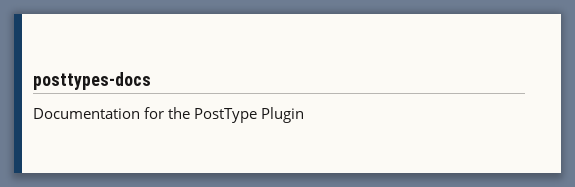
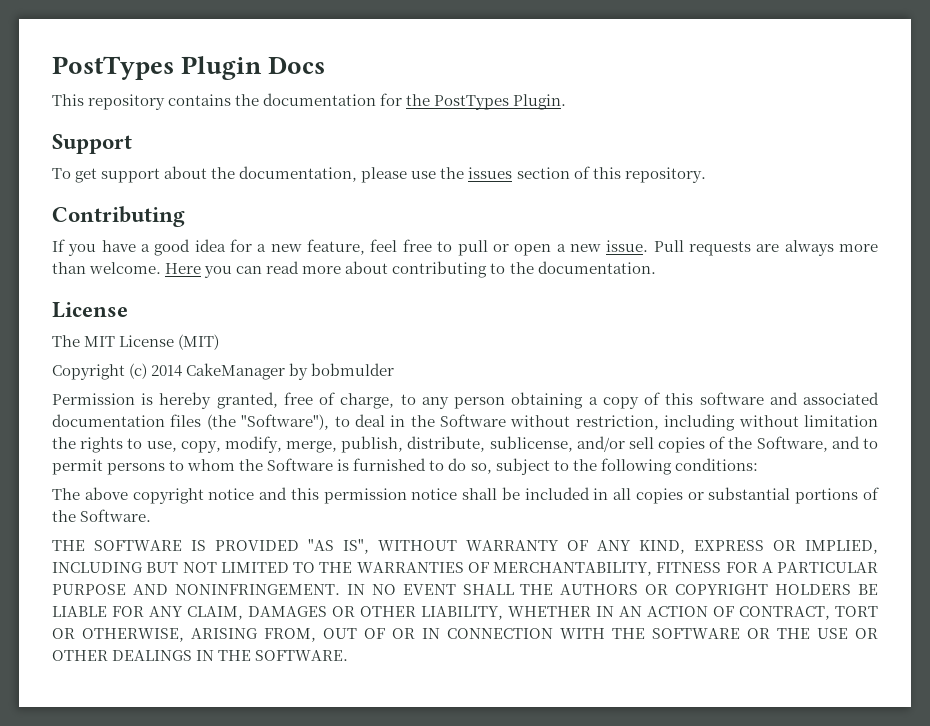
- posttypes-docs
- Documentation for the PostType Plugin
+ PostTypes Plugin Docs
+ This repository contains the documentation for the PostTypes Plugin.
+ Support
+ To get support about the documentation, please use the issues section of this repository.
+ Contributing
+ If you have a good idea for a new feature, feel free to pull or open a new issue. Pull requests are always more than welcome. Here you can read more about contributing to the documentation.
+ License
+ The MIT License (MIT)
+ Copyright (c) 2014 CakeManager by bobmulder
+ Permission is hereby granted, free of charge, to any person obtaining a copy of this software and associated documentation files (the "Software"), to deal in the Software without restriction, including without limitation the rights to use, copy, modify, merge, publish, distribute, sublicense, and/or sell copies of the Software, and to permit persons to whom the Software is furnished to do so, subject to the following conditions:
+ The above copyright notice and this permission notice shall be included in all copies or substantial portions of the Software.
+ THE SOFTWARE IS PROVIDED "AS IS", WITHOUT WARRANTY OF ANY KIND, EXPRESS OR IMPLIED, INCLUDING BUT NOT LIMITED TO THE WARRANTIES OF MERCHANTABILITY, FITNESS FOR A PARTICULAR PURPOSE AND NONINFRINGEMENT. IN NO EVENT SHALL THE AUTHORS OR COPYRIGHT HOLDERS BE LIABLE FOR ANY CLAIM, DAMAGES OR OTHER LIABILITY, WHETHER IN AN ACTION OF CONTRACT, TORT OR OTHERWISE, ARISING FROM, OUT OF OR IN CONNECTION WITH THE SOFTWARE OR THE USE OR OTHER DEALINGS IN THE SOFTWARE.

